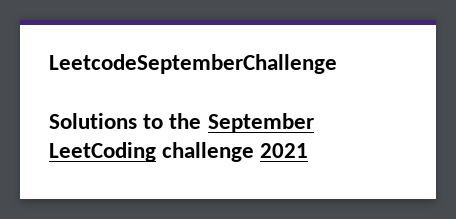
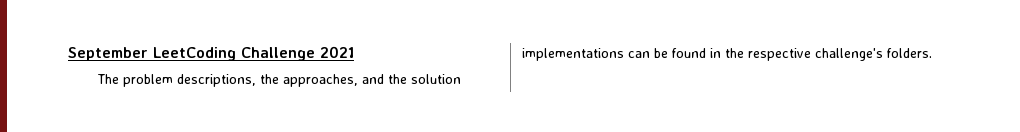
- LeetcodeSeptemberChallenge
- Solutions to the September LeetCoding challenge 2021
+ September LeetCoding Challenge 2021
+ The problem descriptions, the approaches, and the solution implementations can be found in the respective challenge's folders.

